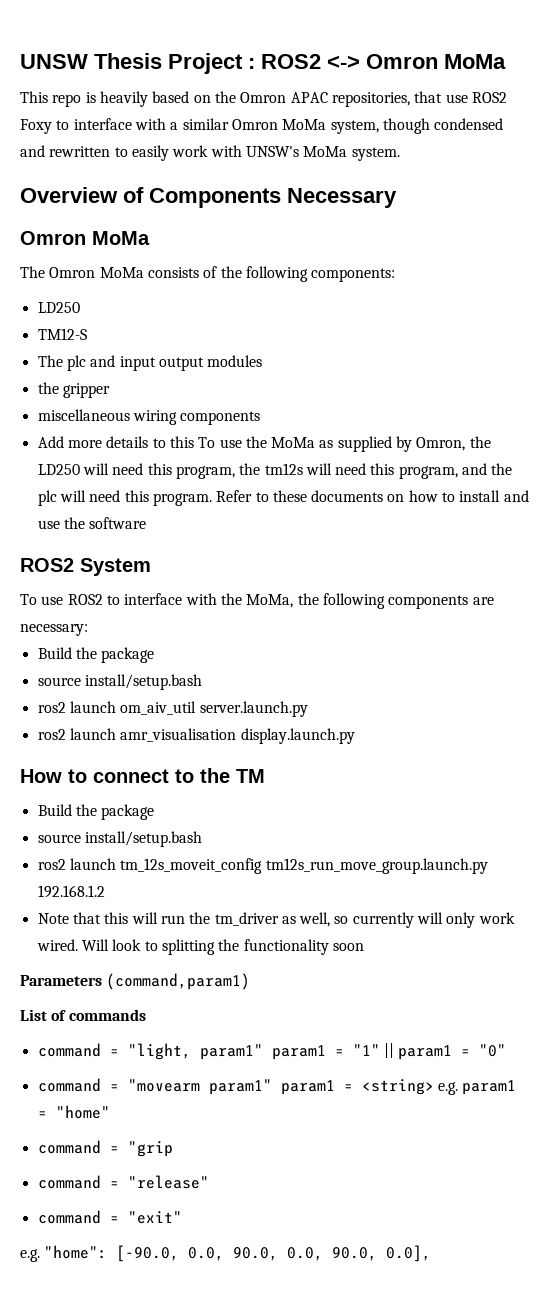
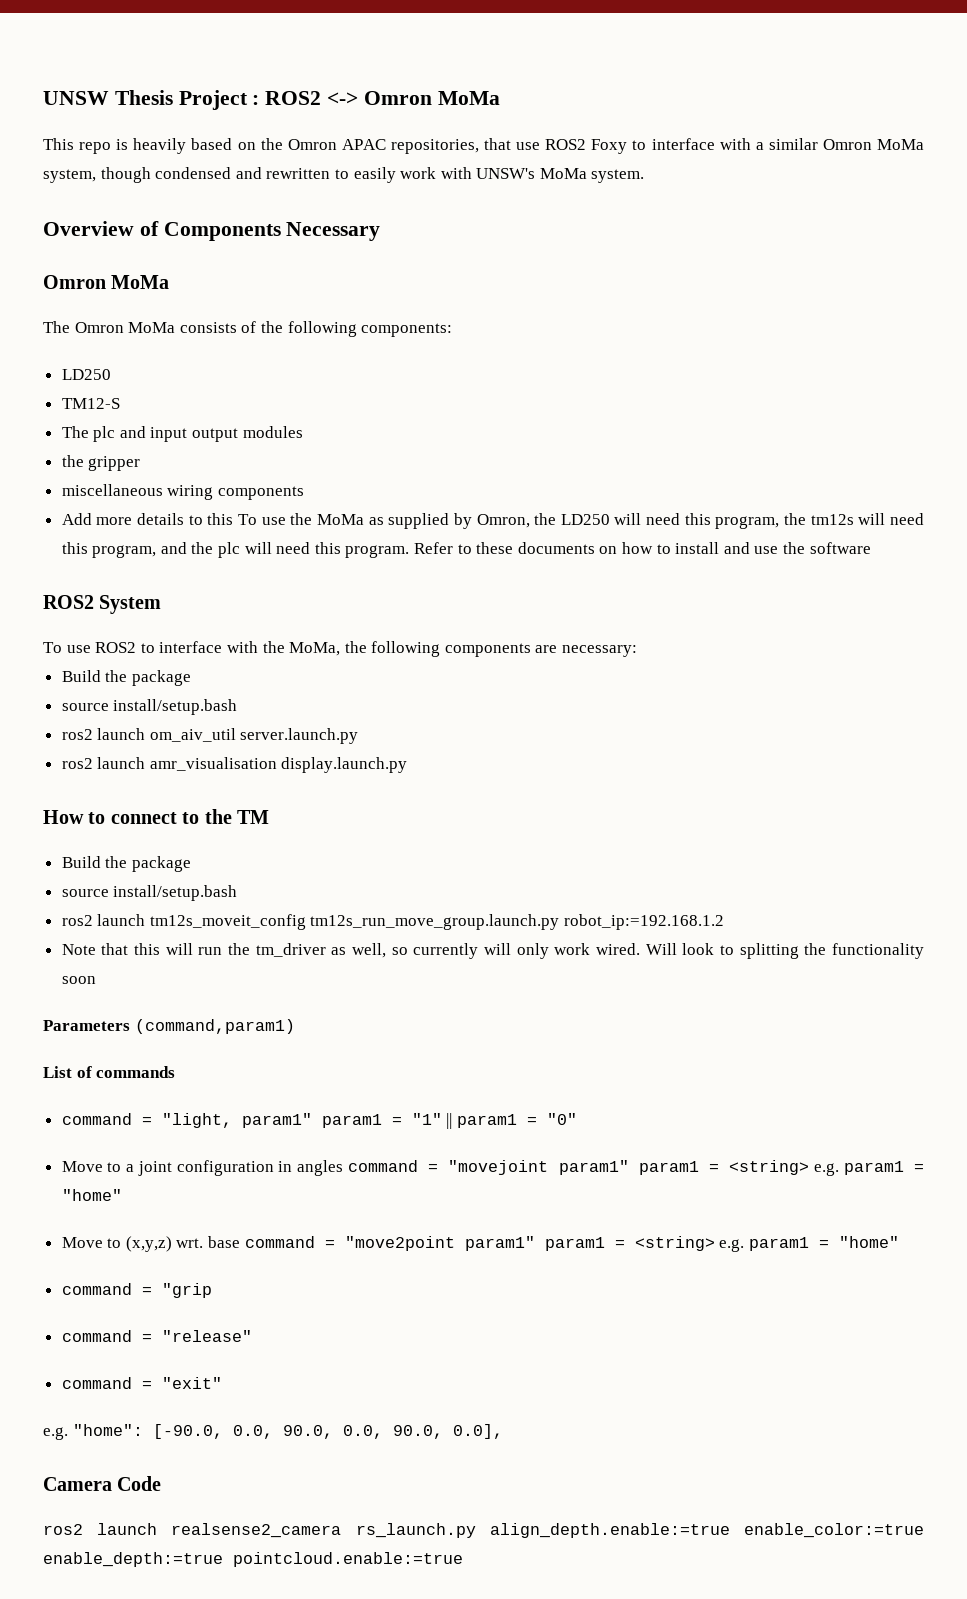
- ros2 launch tm_12s_moveit_config tm12s_run_move_group.launch.py 192.168.1.2
+ ros2 launch tm12s_moveit_config tm12s_run_move_group.launch.py robot_ip:=192.168.1.2
- command = "movearm param1" param1 = <string> e.g. param1 = "home"
+ Move to a joint configuration in angles command = "movejoint param1" param1 = <string> e.g. param1 = "home"
+ Move to (x,y,z) wrt. base command = "move2point param1" param1 = <string> e.g. param1 = "home"
+ Camera Code
+ ros2 launch realsense2_camera rs_launch.py align_depth.enable:=true enable_color:=true enable_depth:=true pointcloud.enable:=true

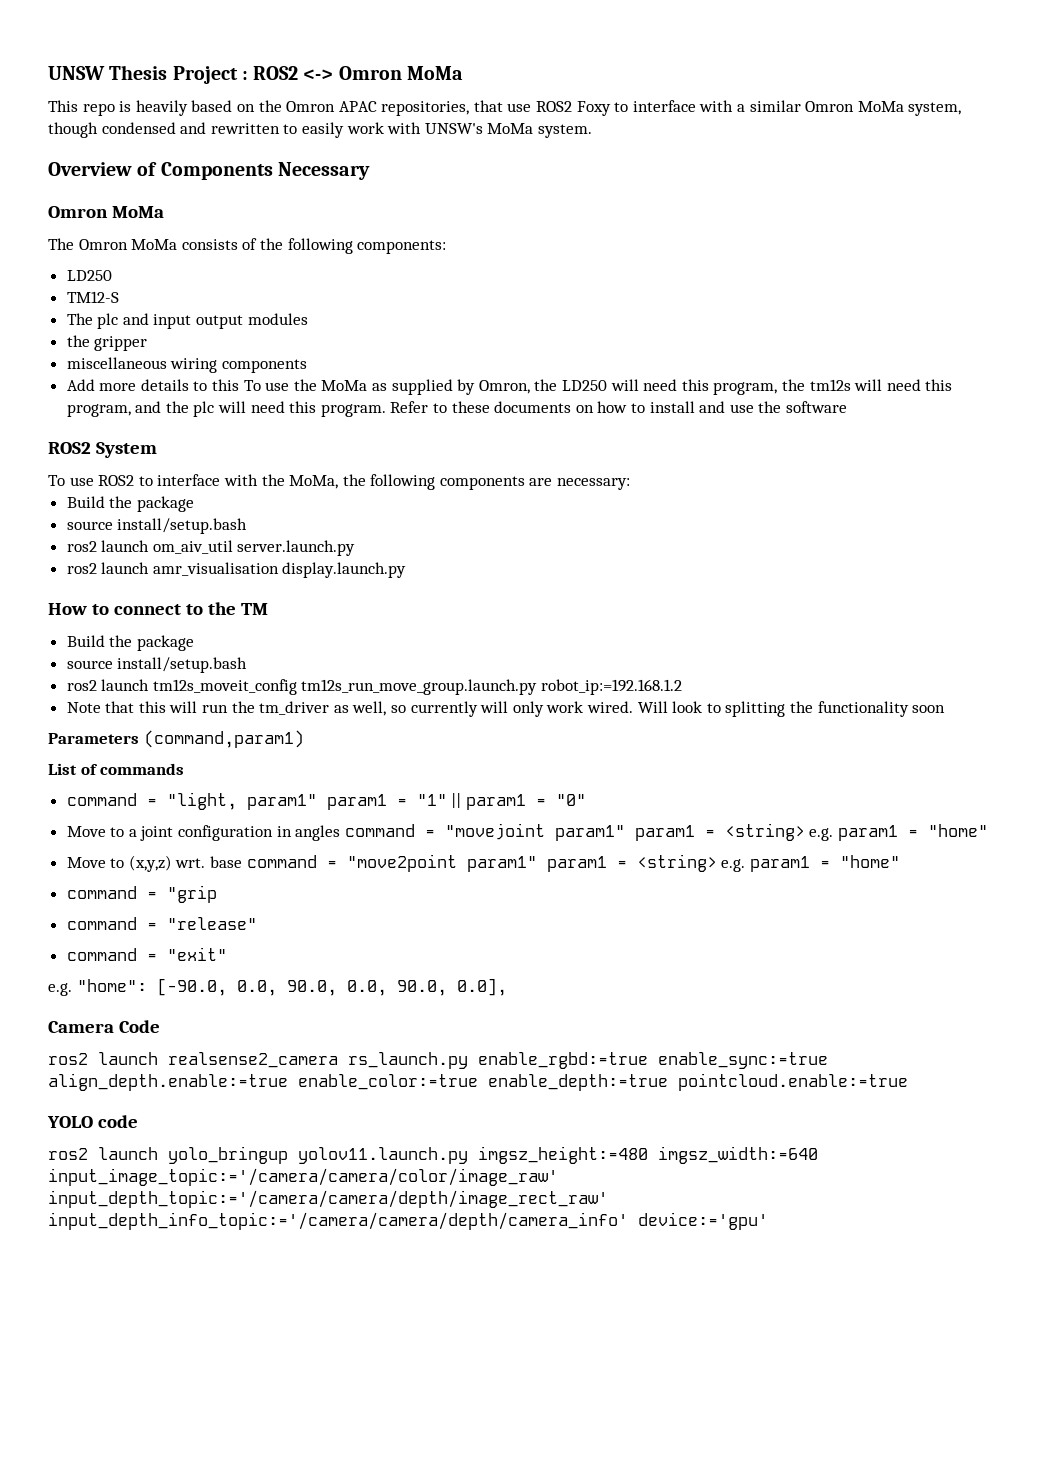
- ros2 launch realsense2_camera rs_launch.py align_depth.enable:=true enable_color:=true enable_depth:=true pointcloud.enable:=true
+ ros2 launch realsense2_camera rs_launch.py enable_rgbd:=true enable_sync:=true align_depth.enable:=true enable_color:=true enable_depth:=true pointcloud.enable:=true
+ YOLO code
+ ros2 launch yolo_bringup yolov11.launch.py imgsz_height:=480 imgsz_width:=640 input_image_topic:='/camera/camera/color/image_raw' input_depth_topic:='/camera/camera/depth/image_rect_raw' input_depth_info_topic:='/camera/camera/depth/camera_info' device:='gpu'

